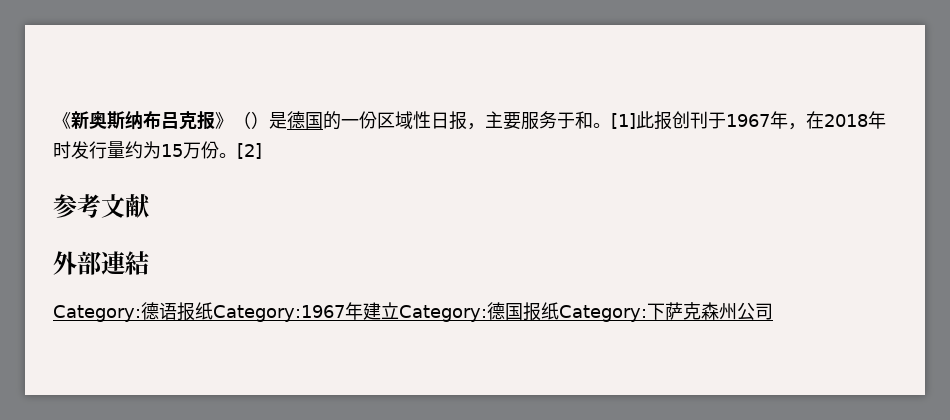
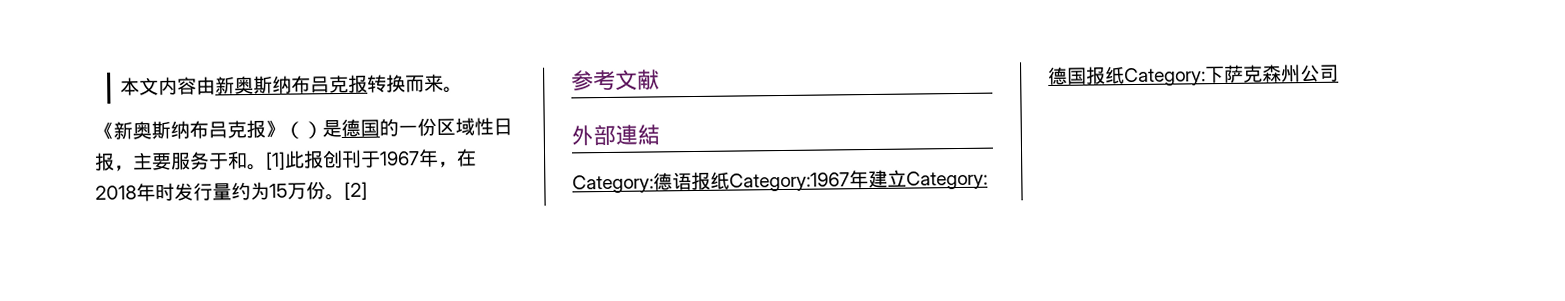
+ 本文内容由新奥斯纳布吕克报转换而来。

